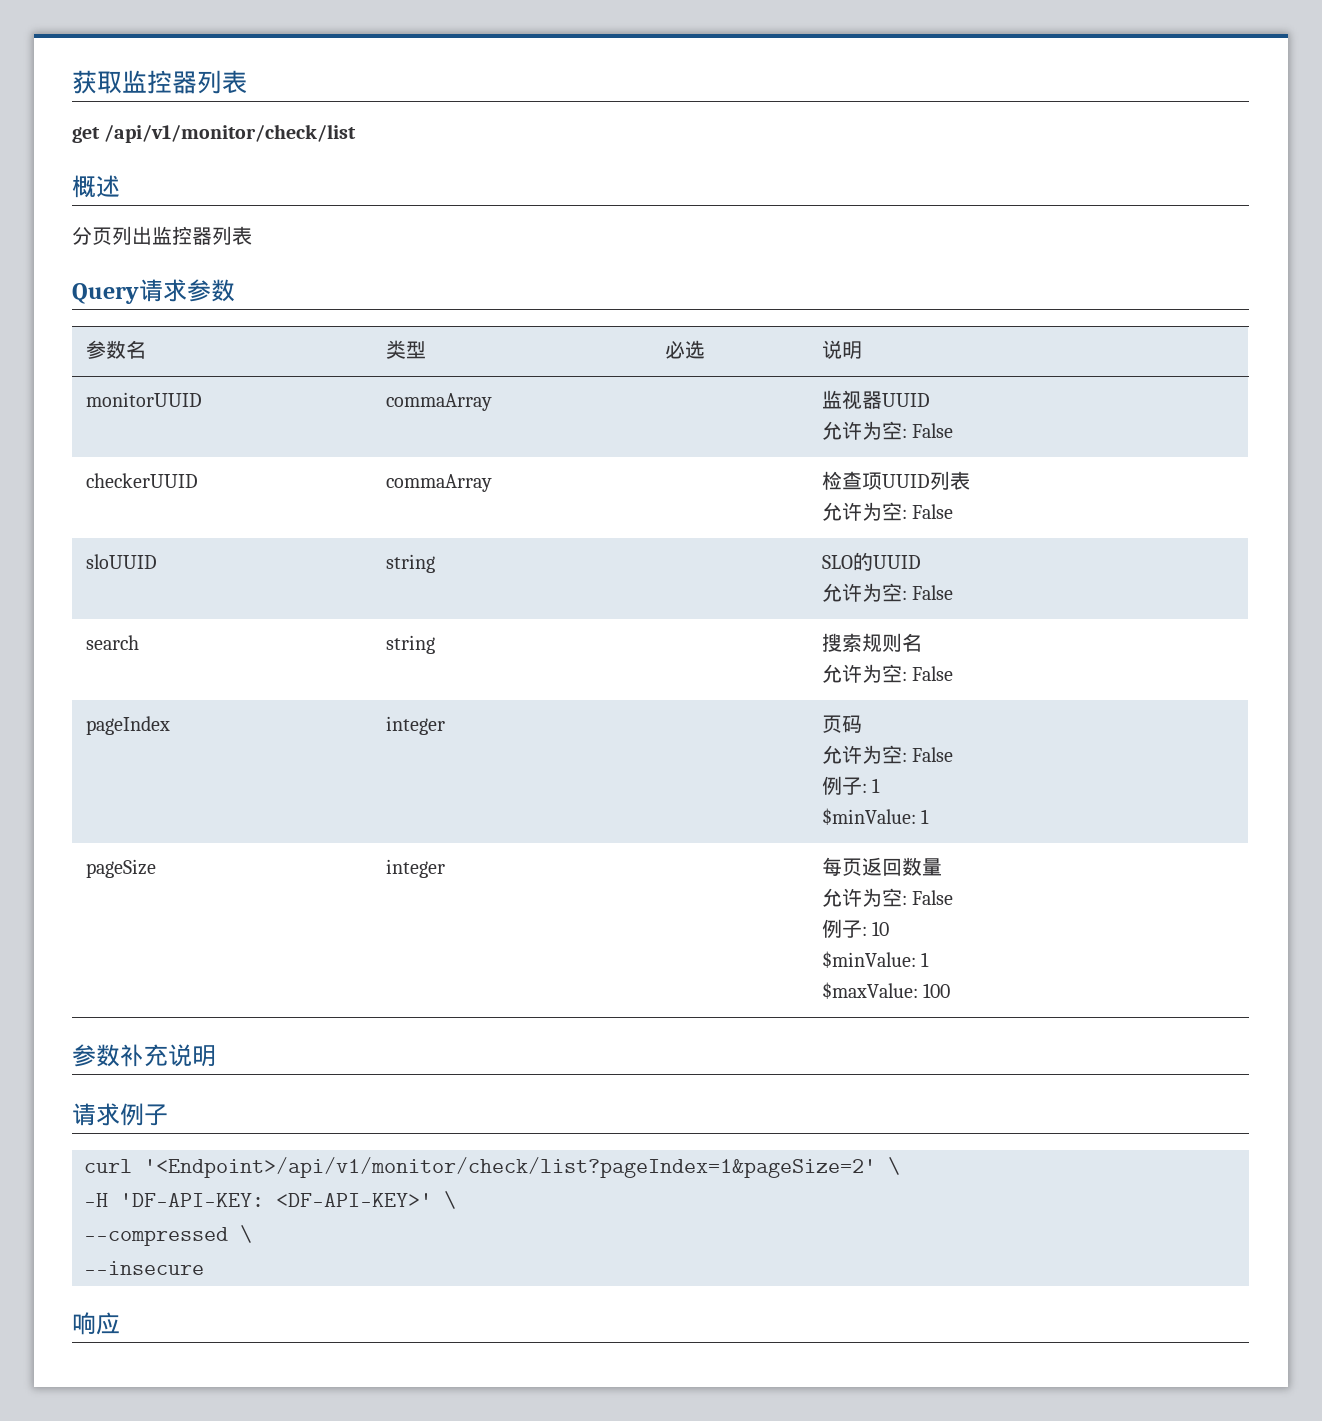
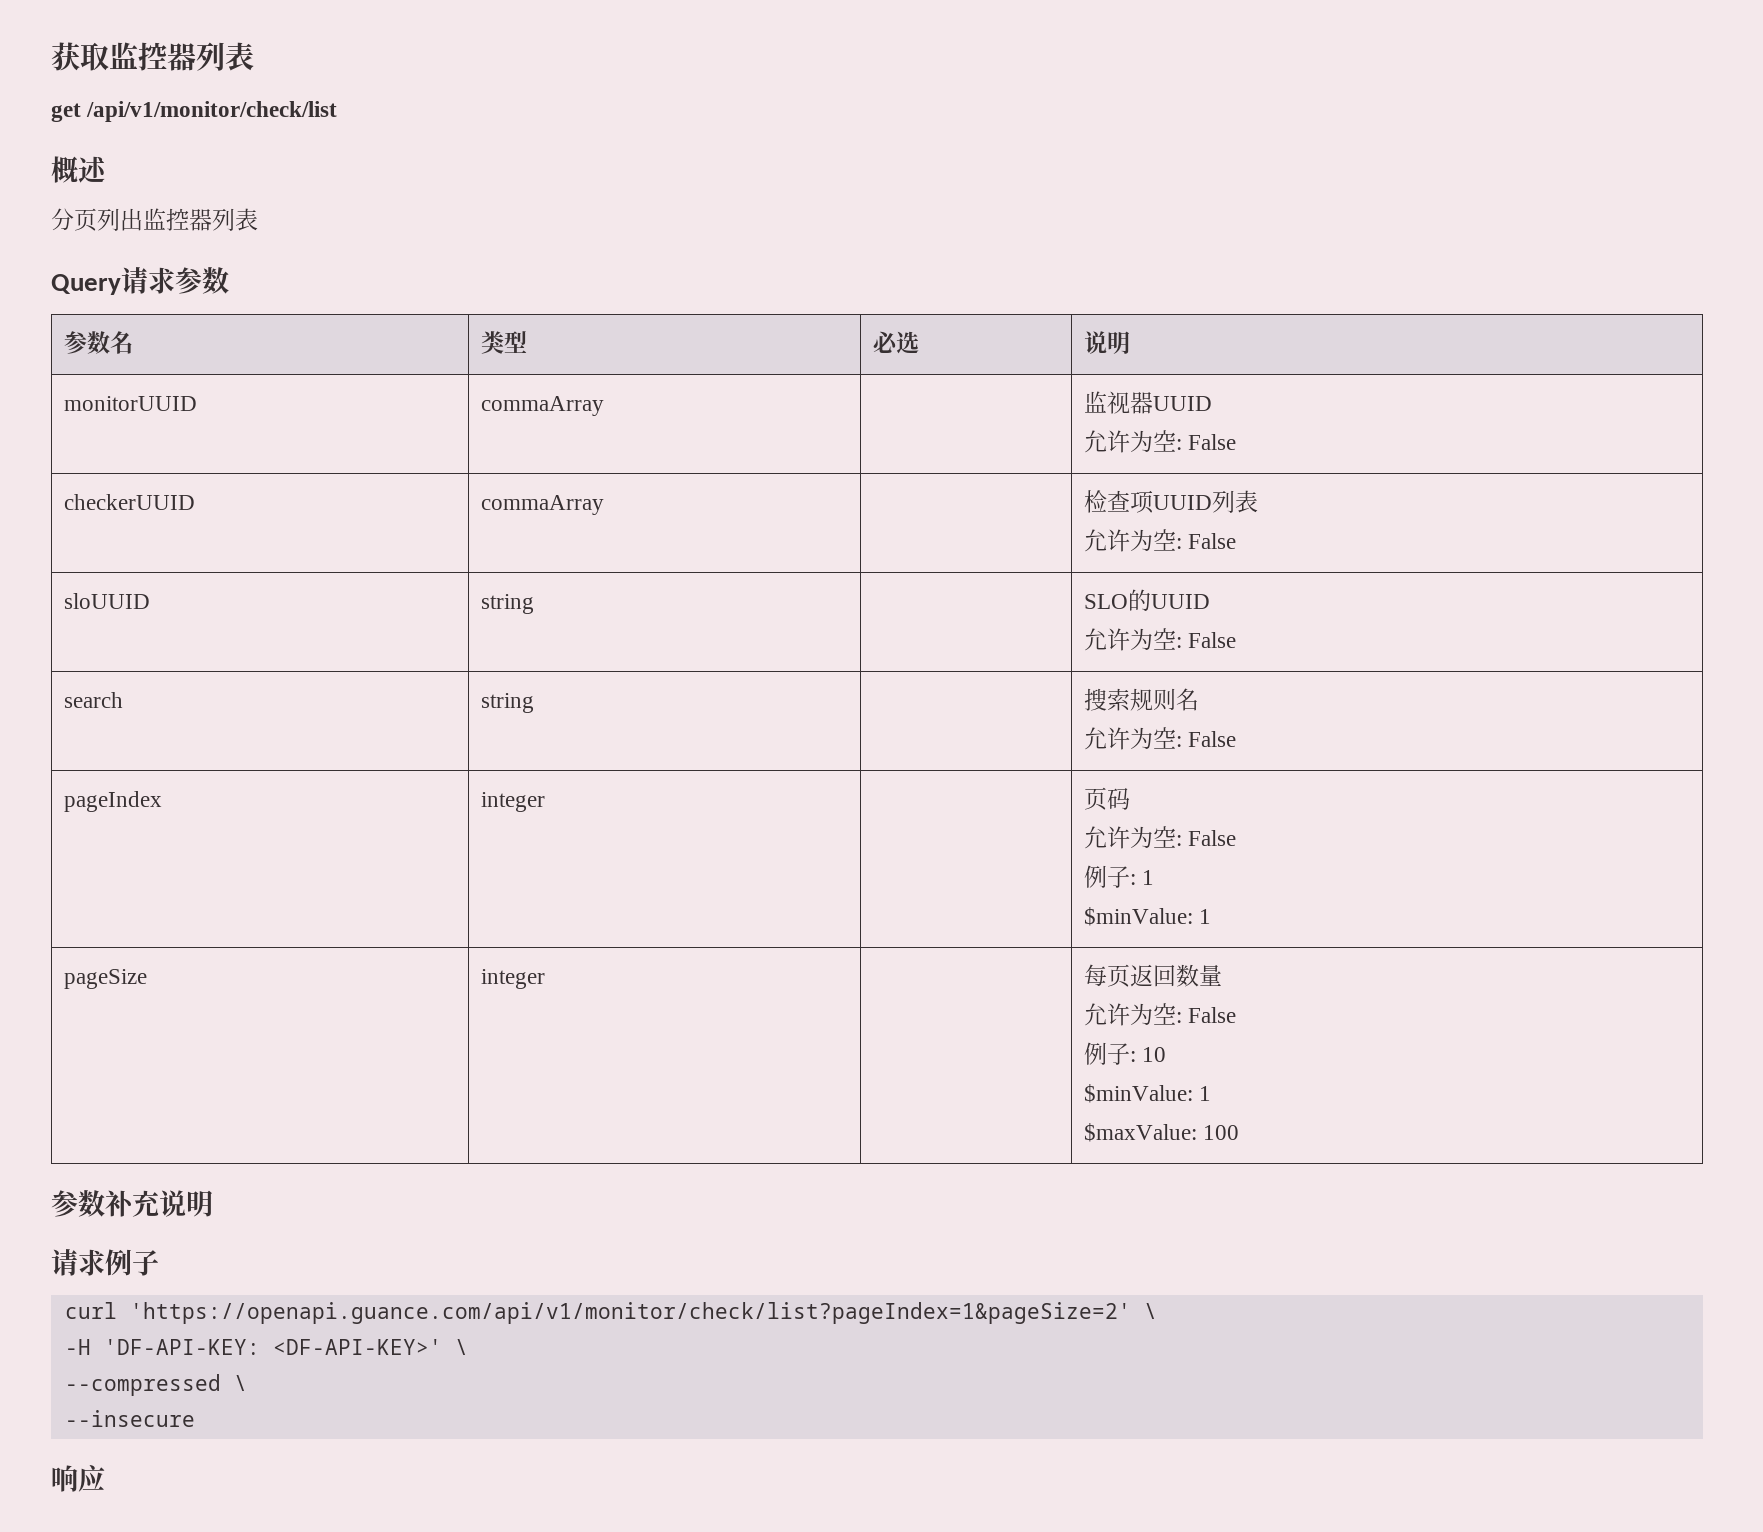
- curl '<Endpoint>/api/v1/monitor/check/list?pageIndex=1&pageSize=2' \
+ curl 'https://openapi.guance.com/api/v1/monitor/check/list?pageIndex=1&pageSize=2' \

